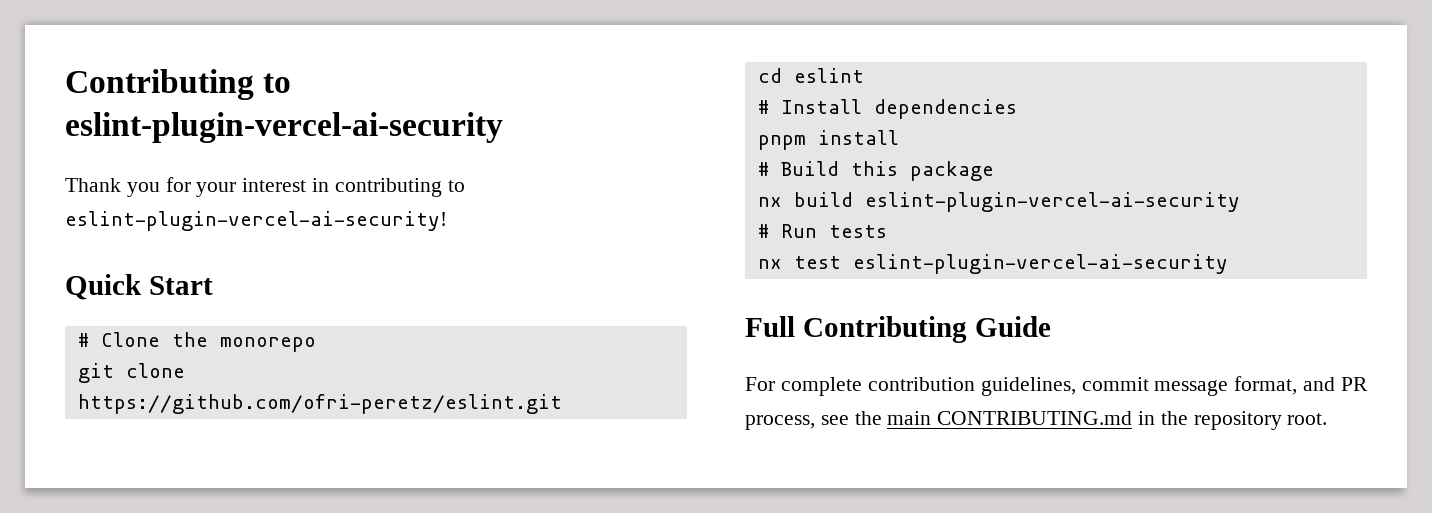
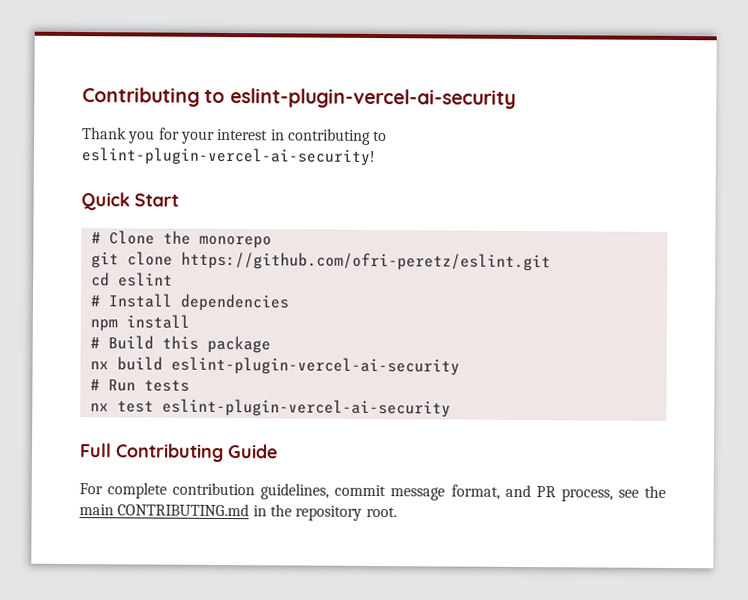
- pnpm install
+ npm install

